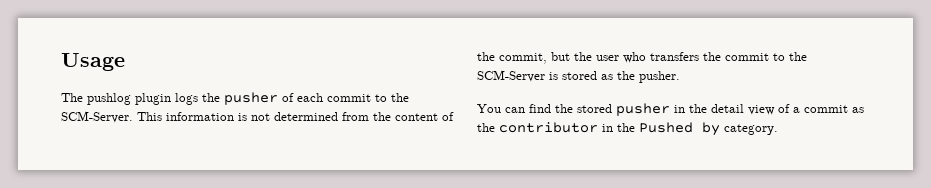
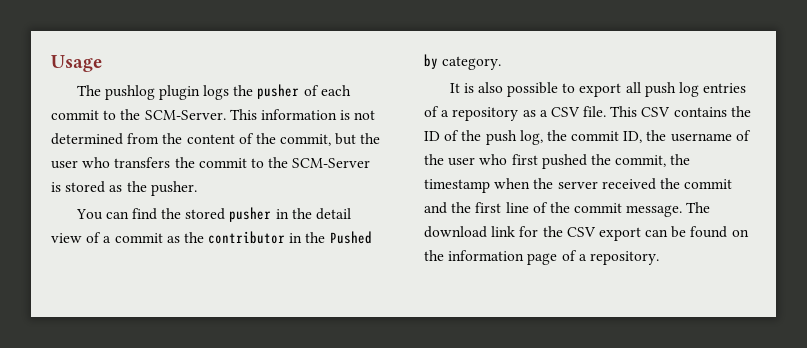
+ It is also possible to export all push log entries of a repository as a CSV file. This CSV contains the ID of the push log, the commit ID, the username of the user who first pushed the commit, the timestamp when the server received the commit and the first line of the commit message. The download link for the CSV export can be found on the information page of a repository.

